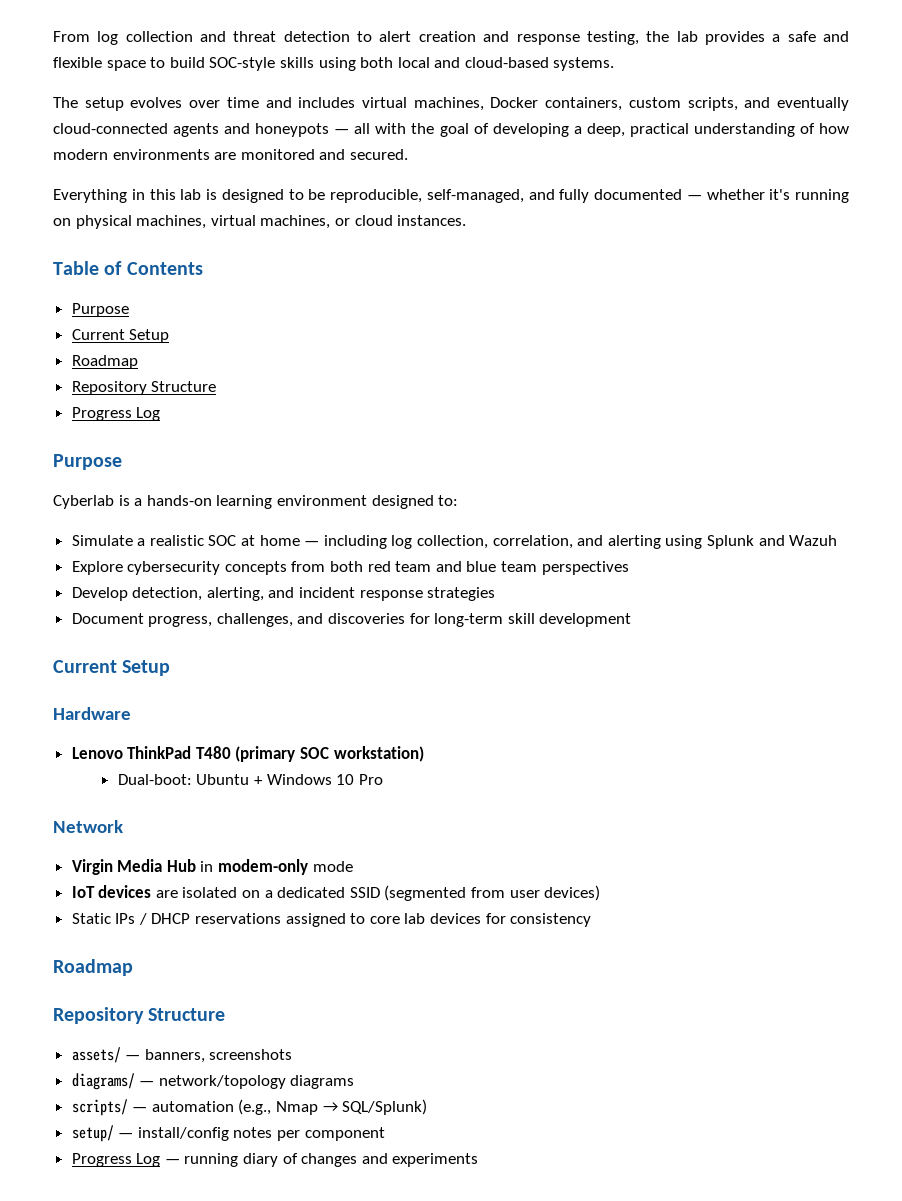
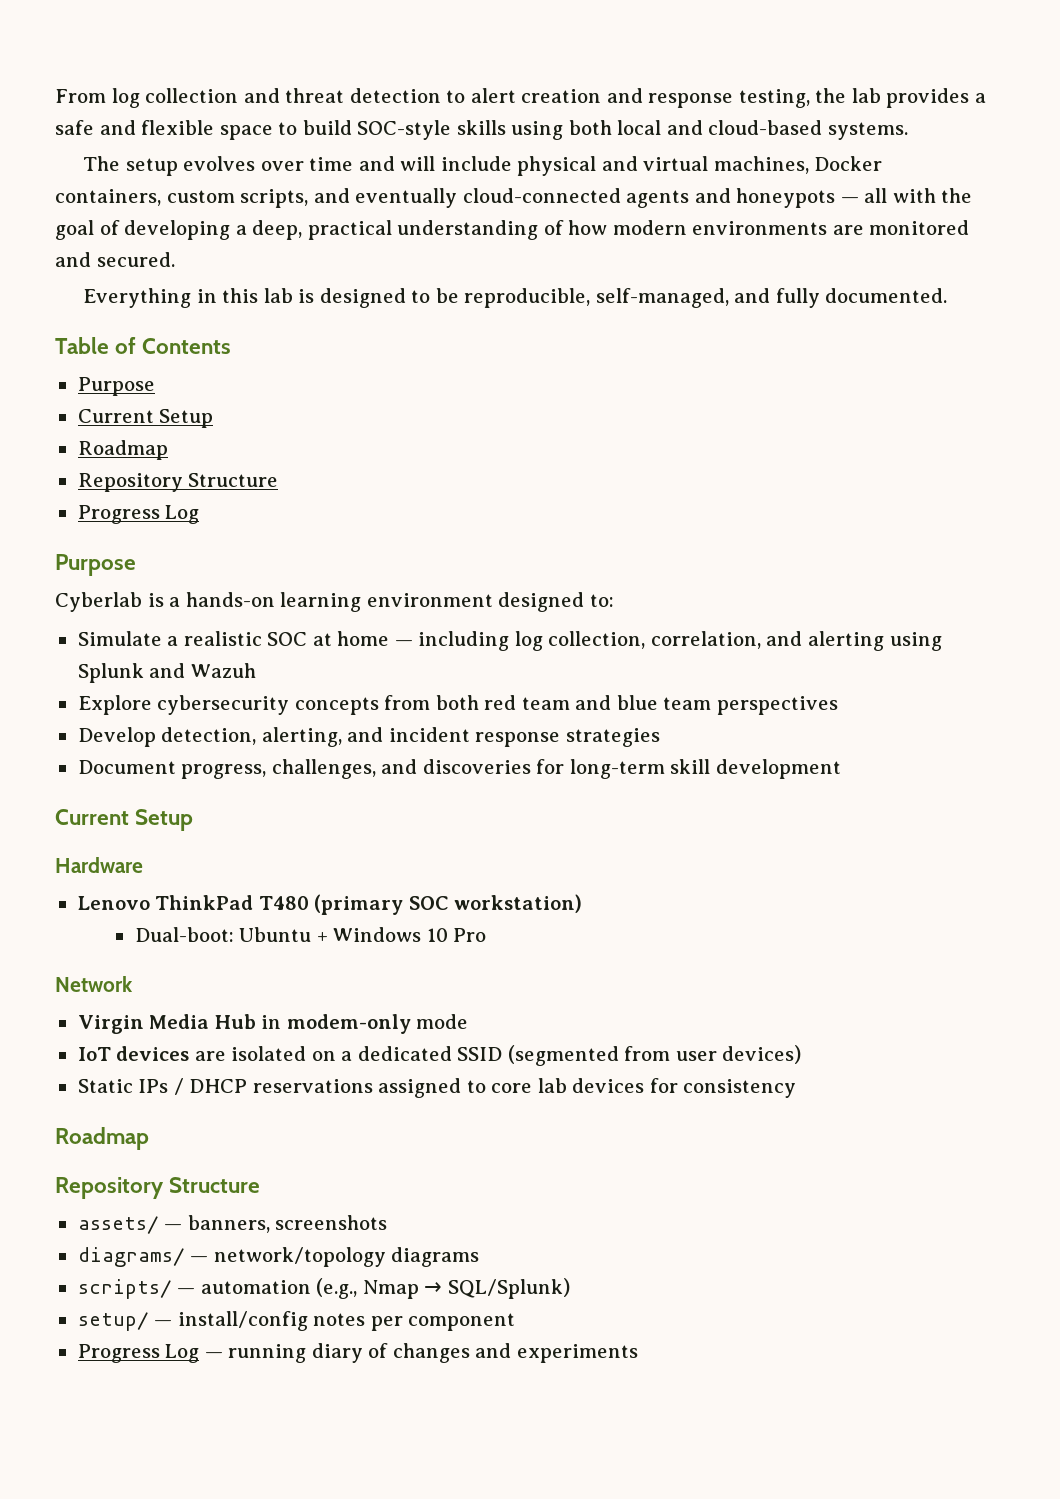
- The setup evolves over time and includes virtual machines, Docker containers, custom scripts, and eventually cloud-connected agents and honeypots — all with the goal of developing a deep, practical understanding of how modern environments are monitored and secured.
+ The setup evolves over time and will include physical and virtual machines, Docker containers, custom scripts, and eventually cloud-connected agents and honeypots — all with the goal of developing a deep, practical understanding of how modern environments are monitored and secured.
- Everything in this lab is designed to be reproducible, self-managed, and fully documented — whether it's running on physical machines, virtual machines, or cloud instances.
+ Everything in this lab is designed to be reproducible, self-managed, and fully documented.

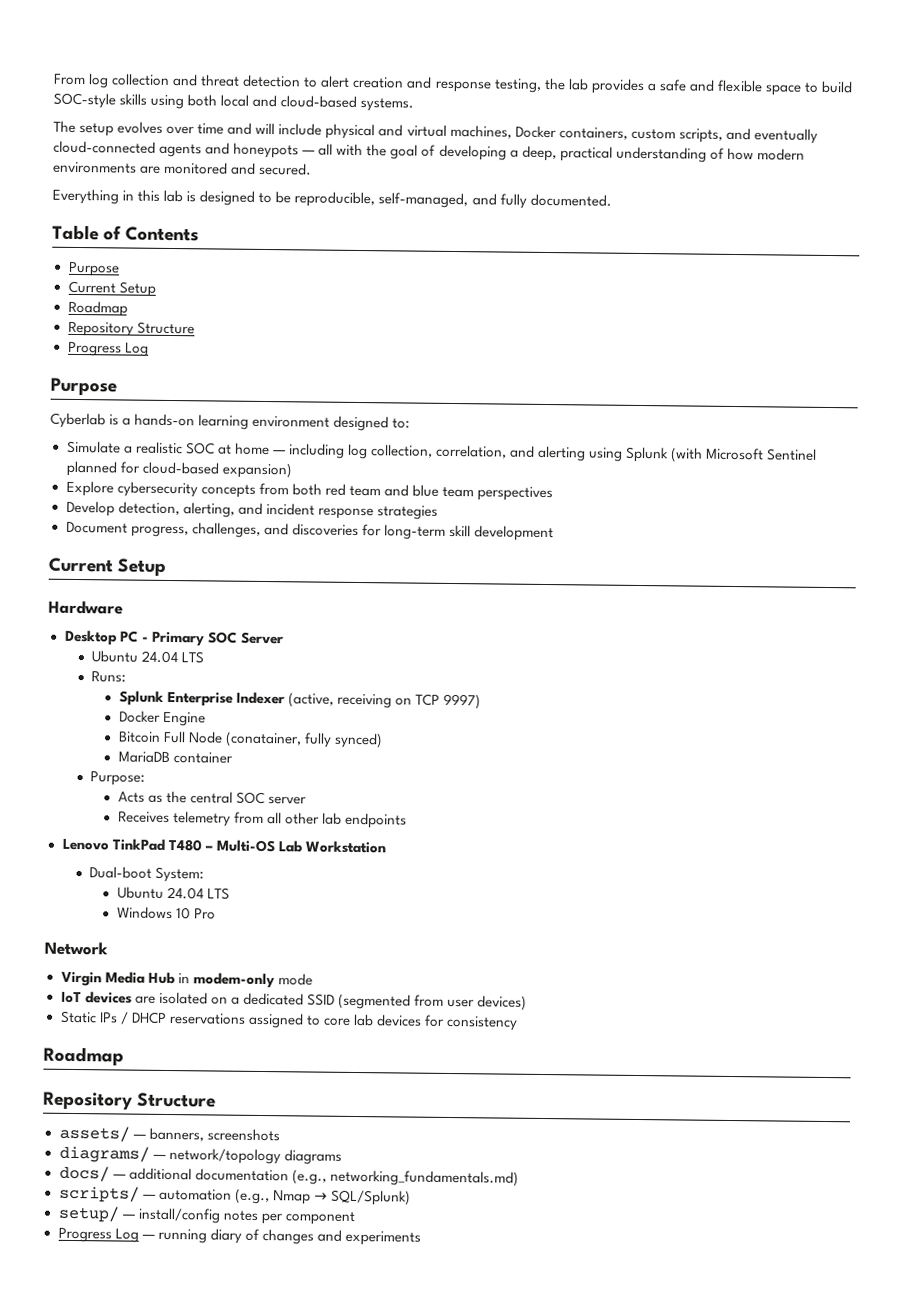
- Simulate a realistic SOC at home — including log collection, correlation, and alerting using Splunk and Wazuh
+ Simulate a realistic SOC at home — including log collection, correlation, and alerting using Splunk (with Microsoft Sentinel planned for cloud-based expansion)
- Lenovo ThinkPad T480 (primary SOC workstation)
- Dual-boot: Ubuntu + Windows 10 Pro
+ Desktop PC - Primary SOC Server
+ Ubuntu 24.04 LTS
+ Runs:
+ Splunk Enterprise Indexer (active, receiving on TCP 9997)
+ Docker Engine
+ Bitcoin Full Node (conatainer, fully synced)
+ MariaDB container
+ Purpose:
+ Acts as the central SOC server
+ Receives telemetry from all other lab endpoints
+ Lenovo TinkPad T480 – Multi-OS Lab Workstation
+ Dual-boot System:
+ Ubuntu 24.04 LTS
+ Windows 10 Pro
+ docs/ — additional documentation (e.g., networking_fundamentals.md)

